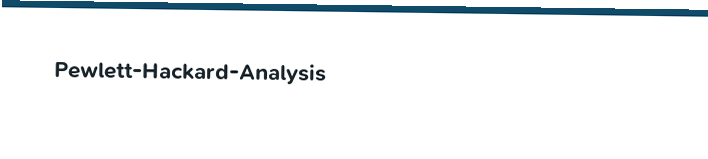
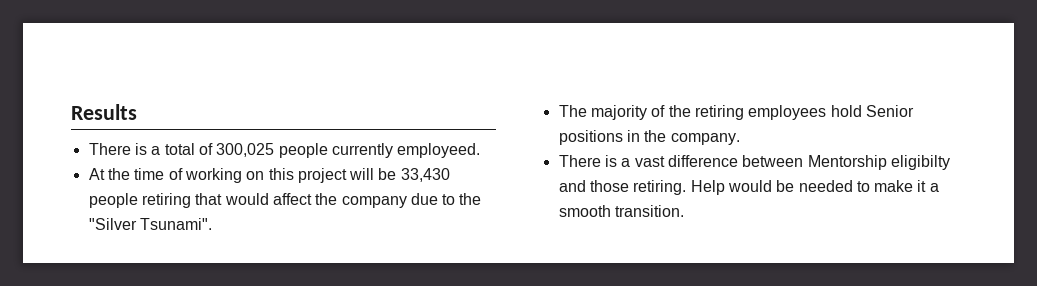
- Pewlett-Hackard-Analysis
+ Results
+ There is a total of 300,025 people currently employeed.
+ At the time of working on this project will be 33,430 people retiring that would affect the company due to the "Silver Tsunami".
+ The majority of the retiring employees hold Senior positions in the company.
+ There is a vast difference between Mentorship eligibilty and those retiring. Help would be needed to make it a smooth transition.

